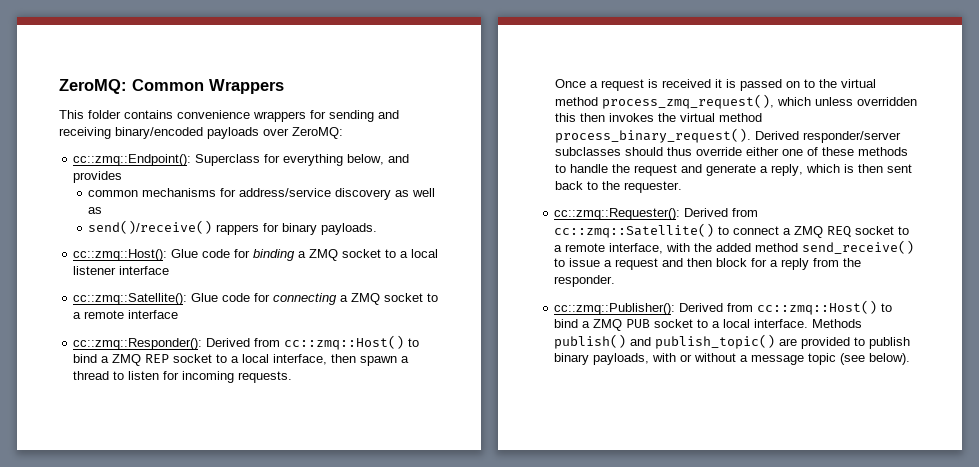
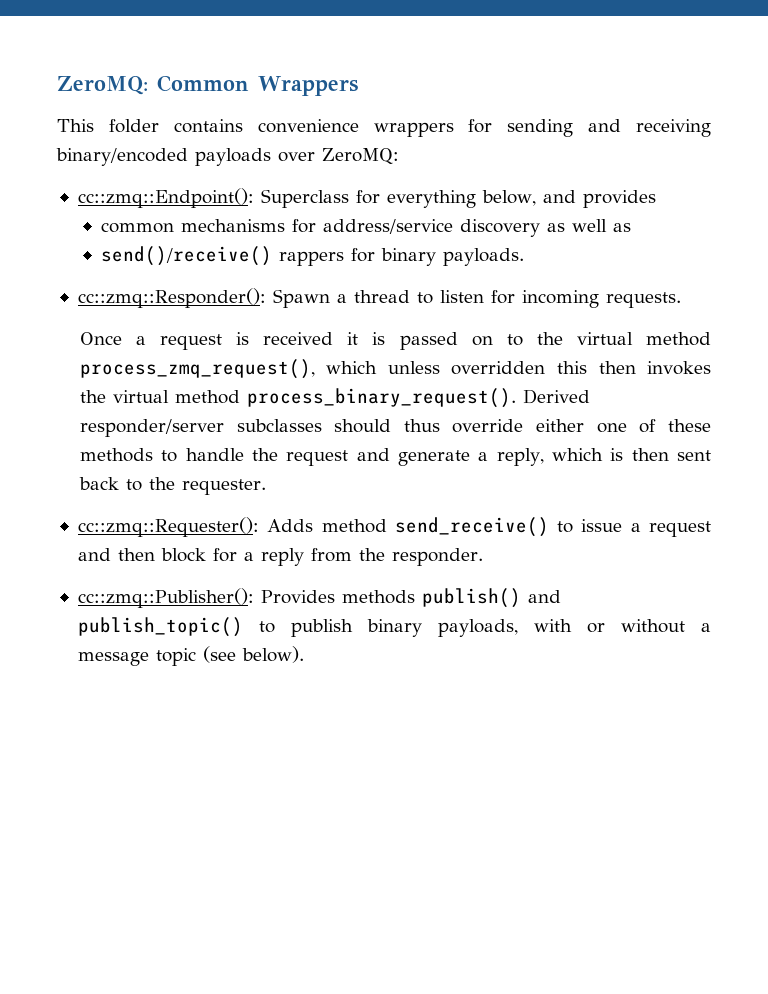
- cc::zmq::Host(): Glue code for binding a ZMQ socket to a local listener interface
- cc::zmq::Satellite(): Glue code for connecting a ZMQ socket to a remote interface
- cc::zmq::Responder(): Derived from cc::zmq::Host() to bind a ZMQ REP socket to a local interface, then spawn a thread to listen for incoming requests.
+ cc::zmq::Responder(): Spawn a thread to listen for incoming requests.
- cc::zmq::Requester(): Derived from cc::zmq::Satellite() to connect a ZMQ REQ socket to a remote interface, with the added method send_receive() to issue a request and then block for a reply from the responder.
+ cc::zmq::Requester(): Adds method send_receive() to issue a request and then block for a reply from the responder.
- cc::zmq::Publisher(): Derived from cc::zmq::Host() to bind a ZMQ PUB socket to a local interface. Methods publish() and publish_topic() are provided to publish binary payloads, with or without a message topic (see below).
+ cc::zmq::Publisher(): Provides methods publish() and publish_topic() to publish binary payloads, with or without a message topic (see below).

